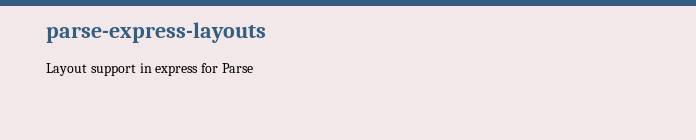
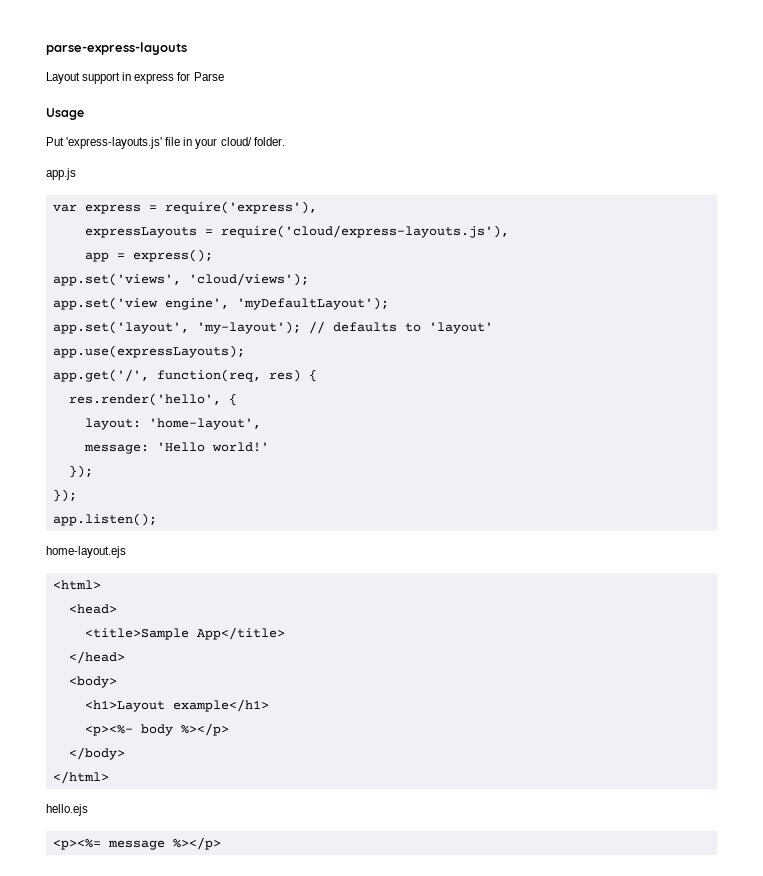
+ Usage
+ Put 'express-layouts.js' file in your cloud/ folder.
+ app.js
+ var express = require('express'),
+ expressLayouts = require('cloud/express-layouts.js'),
+ app = express();
+ app.set('views', 'cloud/views');
+ app.set('view engine', 'myDefaultLayout');
+ app.set('layout', 'my-layout'); // defaults to 'layout'
+ app.use(expressLayouts);
+ app.get('/', function(req, res) {
+ res.render('hello', {
+ layout: 'home-layout',
+ message: 'Hello world!'
+ });
+ });
+ app.listen();
+ home-layout.ejs
+ <html>
+ <head>
+ <title>Sample App</title>
+ </head>
+ <body>
+ <h1>Layout example</h1>
+ <p><%- body %></p>
+ </body>
+ </html>
+ hello.ejs
+ <p><%= message %></p>

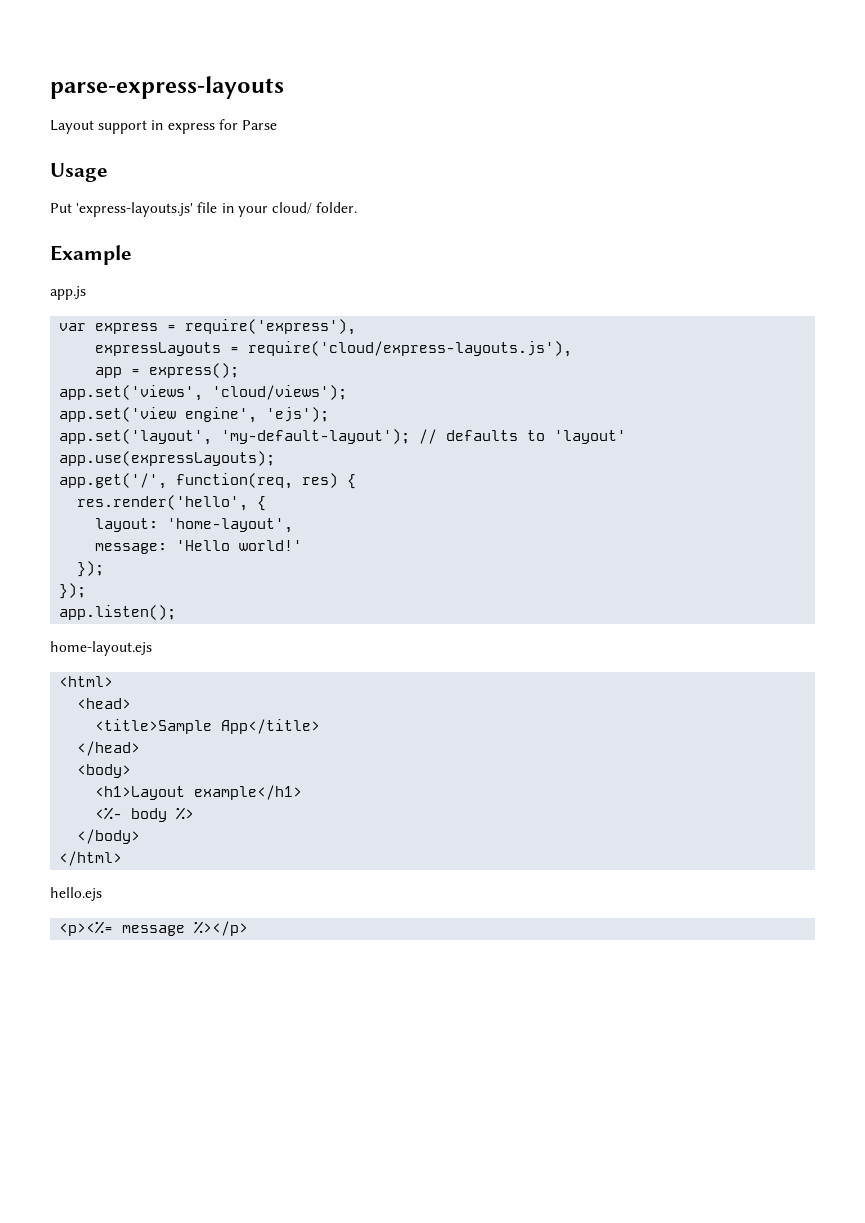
+ Example
- app.set('view engine', 'myDefaultLayout');
+ app.set('view engine', 'ejs');
- app.set('layout', 'my-layout'); // defaults to 'layout'
+ app.set('layout', 'my-default-layout'); // defaults to 'layout'
- <p><%- body %></p>
+ <%- body %>

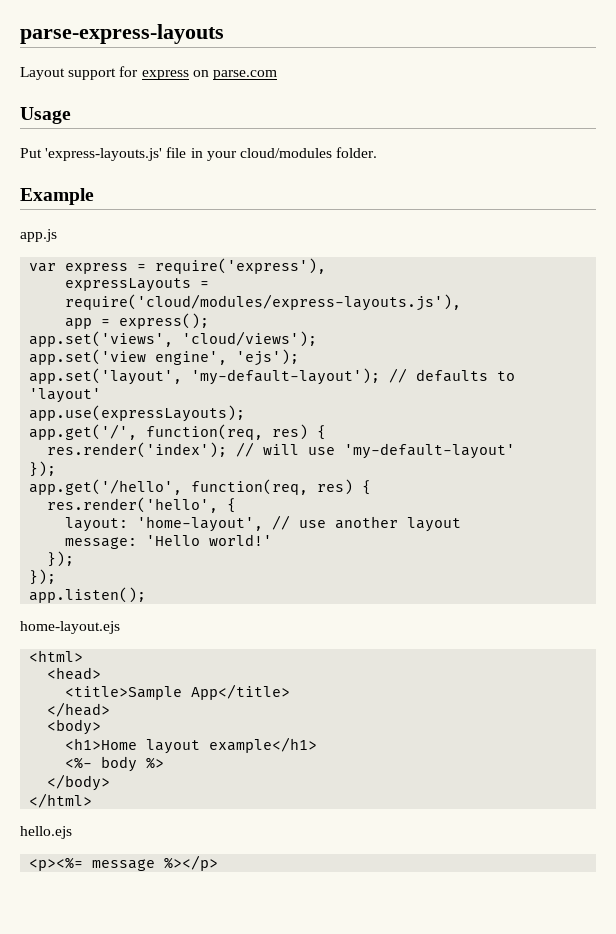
- Layout support in express for Parse
+ Layout support for express on parse.com
- Put 'express-layouts.js' file in your cloud/ folder.
+ Put 'express-layouts.js' file in your cloud/modules folder.
- expressLayouts = require('cloud/express-layouts.js'),
+ expressLayouts = require('cloud/modules/express-layouts.js'),
+ res.render('index'); // will use 'my-default-layout'
+ });
+ app.get('/hello', function(req, res) {
- layout: 'home-layout',
+ layout: 'home-layout', // use another layout
- <h1>Layout example</h1>
+ <h1>Home layout example</h1>

